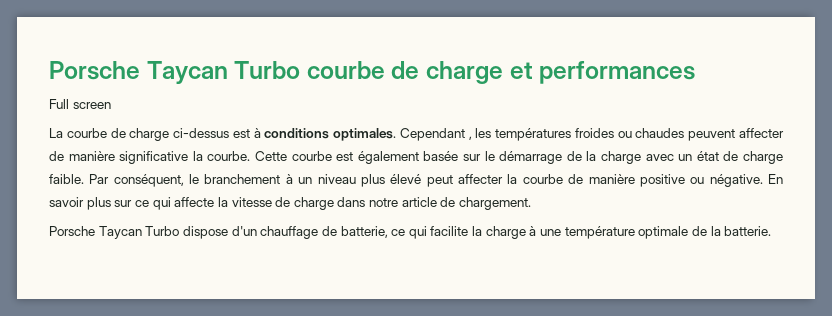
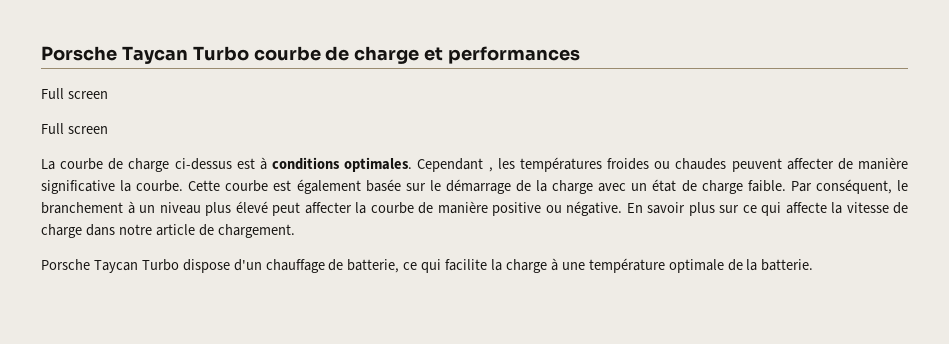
  Porsche Taycan Turbo courbe de charge et performances
+ Full screen

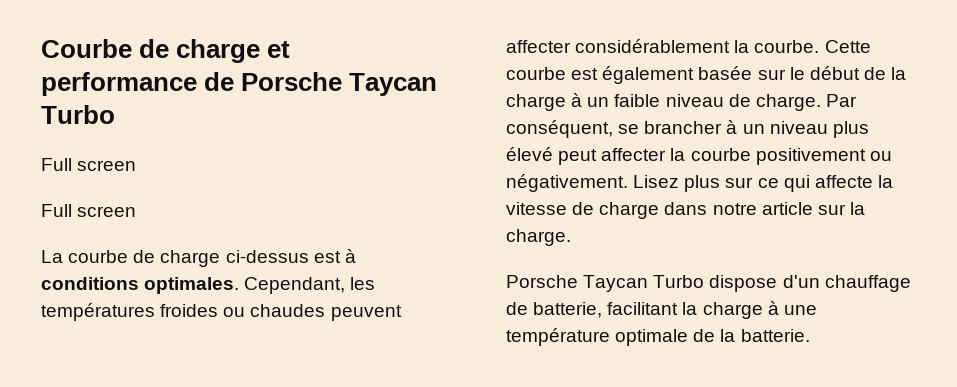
- Porsche Taycan Turbo courbe de charge et performances
+ Courbe de charge et performance de Porsche Taycan Turbo
- Cependant , les températures froides ou chaudes peuvent affecter de manière significative la courbe.
+ Cependant, les températures froides ou chaudes peuvent affecter considérablement la courbe.
- Cette courbe est également basée sur le démarrage de la charge avec un état de charge faible. Par conséquent, le branchement à un niveau plus élevé peut affecter la courbe de manière positive ou négative. En savoir plus sur ce qui affecte la vitesse de charge dans notre article de chargement.
+ Cette courbe est également basée sur le début de la charge à un faible niveau de charge. Par conséquent, se brancher à un niveau plus élevé peut affecter la courbe positivement ou négativement. Lisez plus sur ce qui affecte la vitesse de charge dans notre article sur la charge.
- Porsche Taycan Turbo dispose d'un chauffage de batterie, ce qui facilite la charge à une température optimale de la batterie.
+ Porsche Taycan Turbo dispose d'un chauffage de batterie, facilitant la charge à une température optimale de la batterie.

